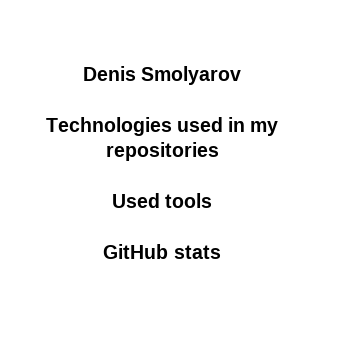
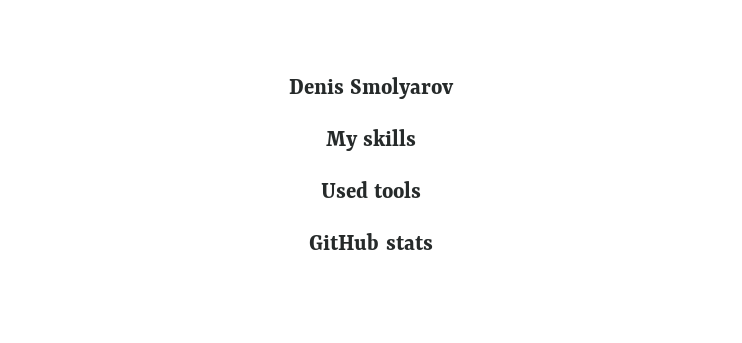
- Technologies used in my repositories
+ My skills

